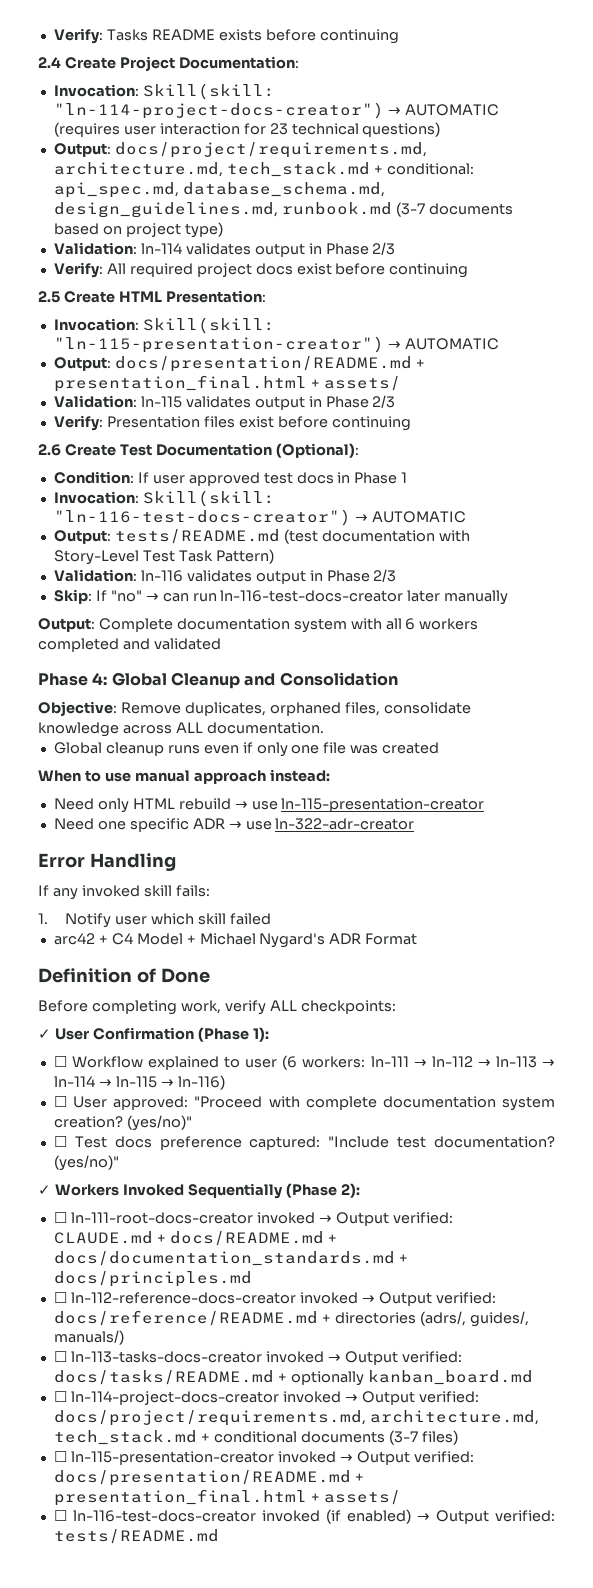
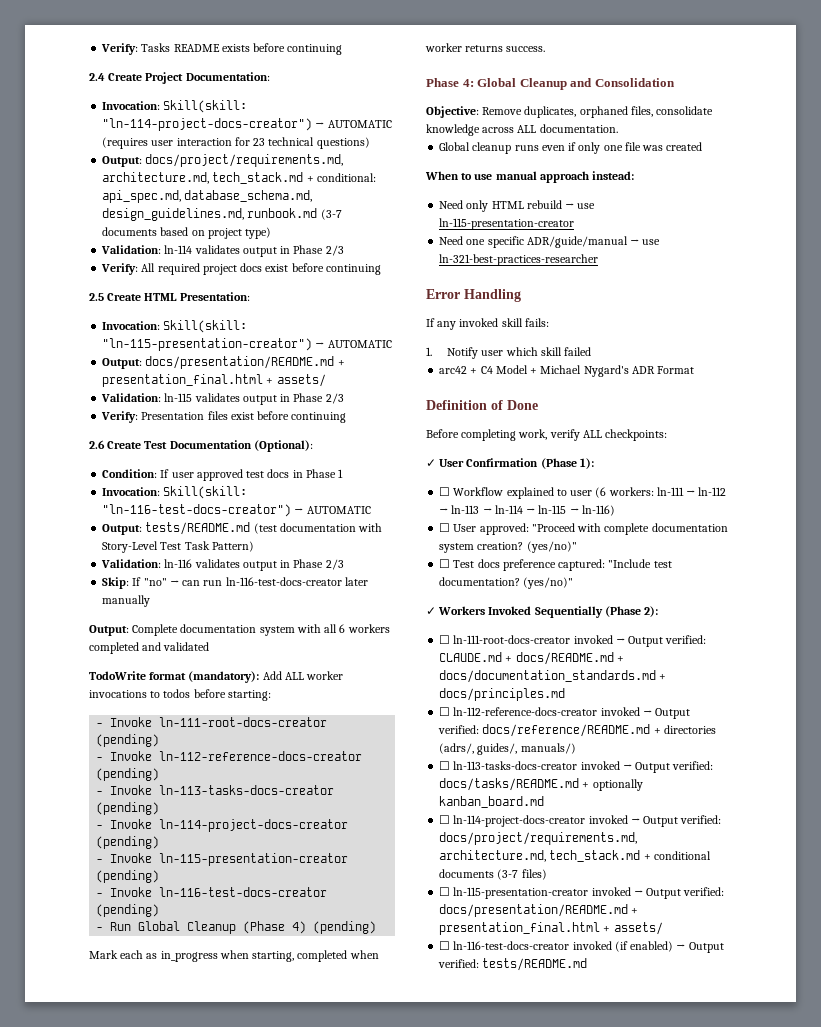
+ TodoWrite format (mandatory): Add ALL worker invocations to todos before starting:
+ - Invoke ln-111-root-docs-creator (pending)
+ - Invoke ln-112-reference-docs-creator (pending)
+ - Invoke ln-113-tasks-docs-creator (pending)
+ - Invoke ln-114-project-docs-creator (pending)
+ - Invoke ln-115-presentation-creator (pending)
+ - Invoke ln-116-test-docs-creator (pending)
+ - Run Global Cleanup (Phase 4) (pending)
+ Mark each as in_progress when starting, completed when worker returns success.
- Need one specific ADR → use ln-322-adr-creator
+ Need one specific ADR/guide/manual → use ln-321-best-practices-researcher

